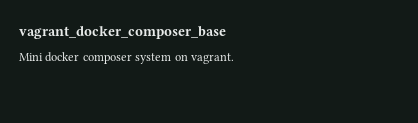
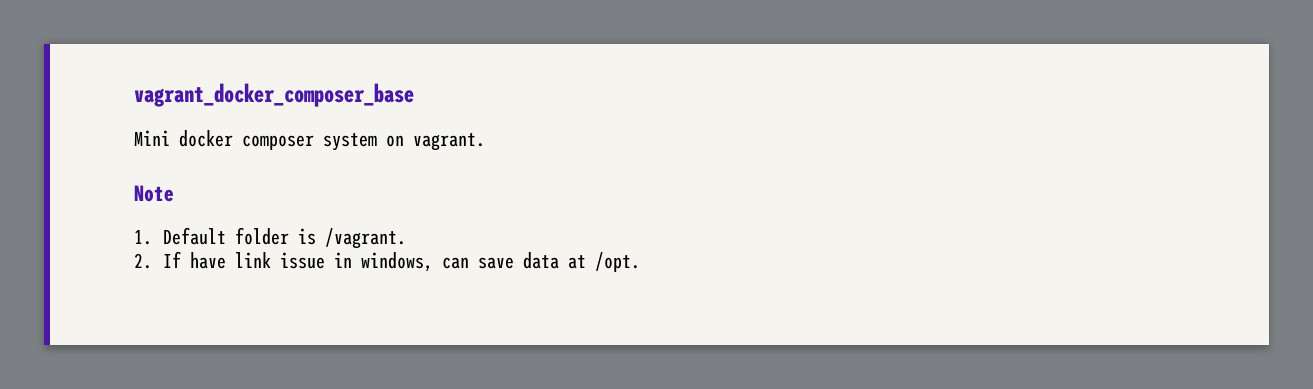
+ Note
+ 1. Default folder is /vagrant.
+ 2. If have link issue in windows, can save data at /opt.

